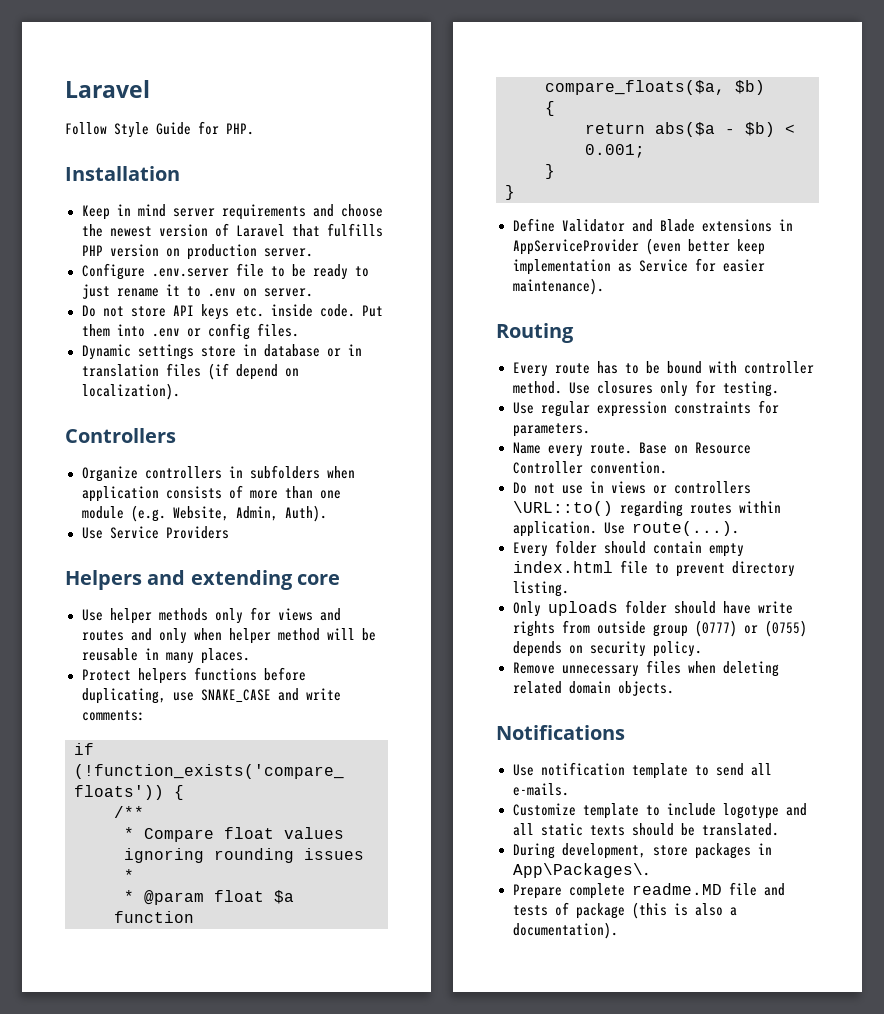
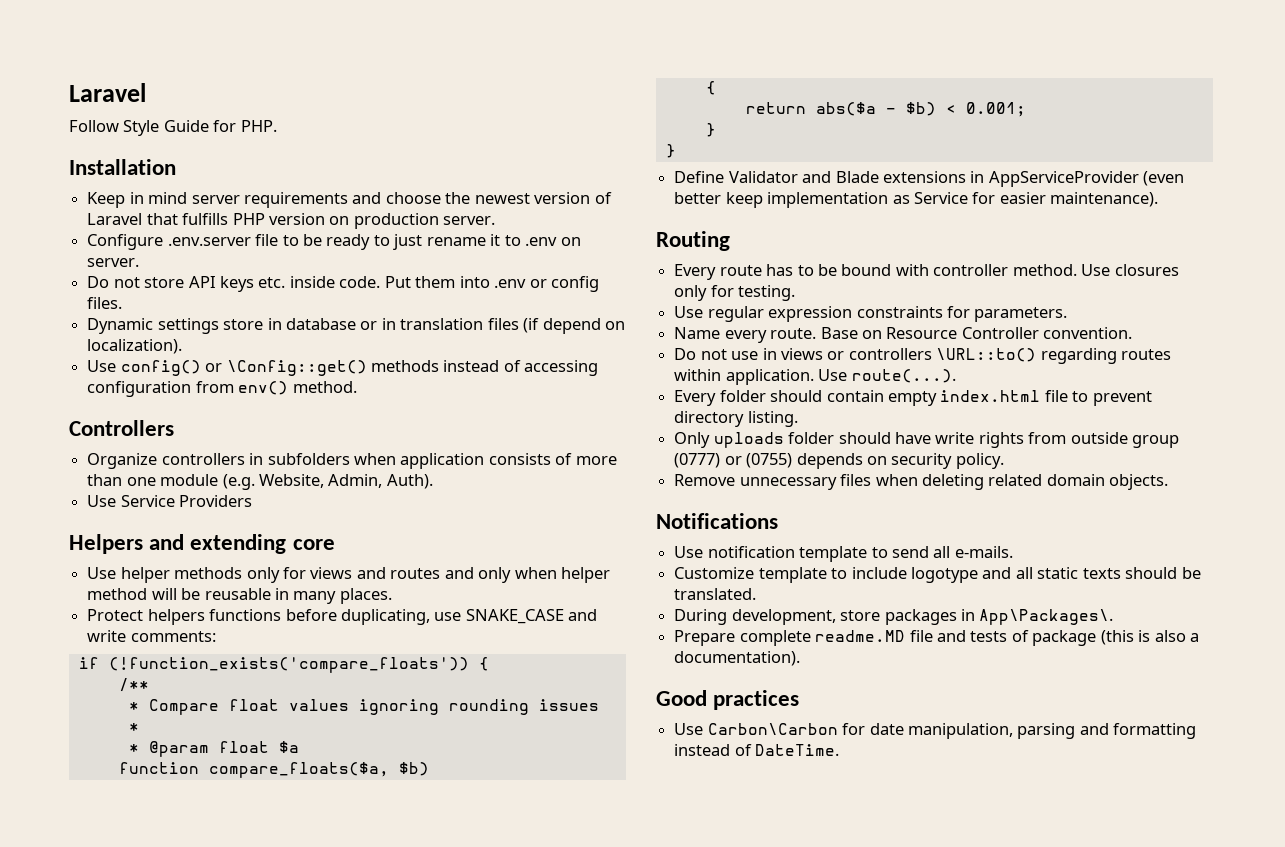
+ Use config() or \Config::get() methods instead of accessing configuration from env() method.
+ Good practices
+ Use Carbon\Carbon for date manipulation, parsing and formatting instead of DateTime.

